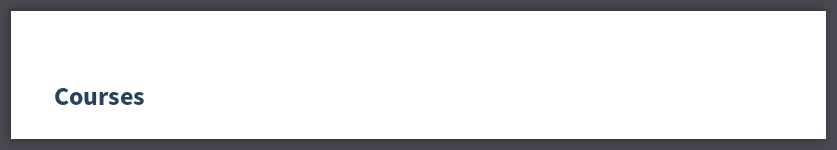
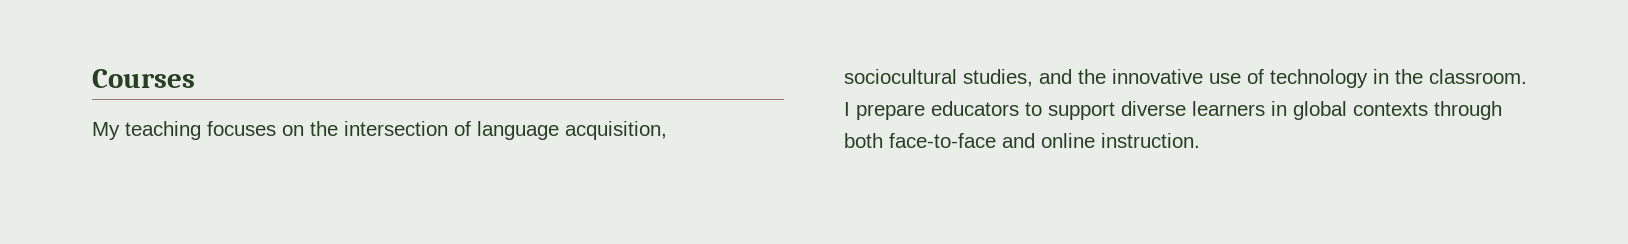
+ My teaching focuses on the intersection of language acquisition, sociocultural studies, and the innovative use of technology in the classroom. I prepare educators to support diverse learners in global contexts through both face-to-face and online instruction.

